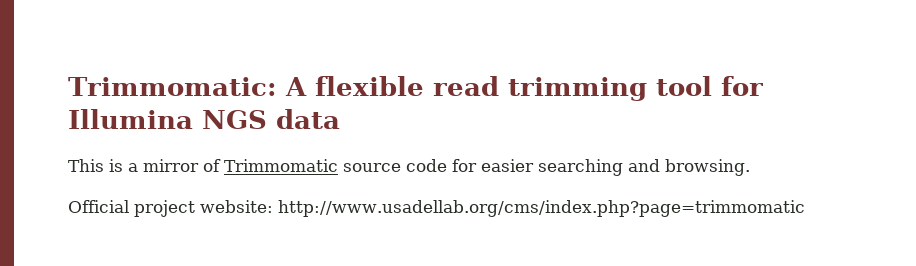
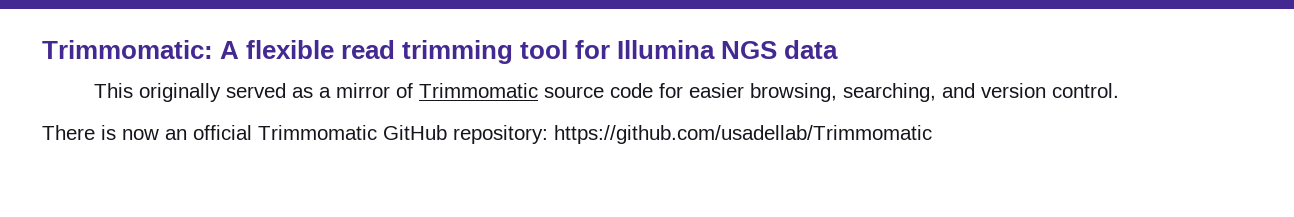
- This is a mirror of Trimmomatic source code for easier searching and browsing.
- Official project website: http://www.usadellab.org/cms/index.php?page=trimmomatic
+ This originally served as a mirror of Trimmomatic source code for easier browsing, searching, and version control.
+ There is now an official Trimmomatic GitHub repository: https://github.com/usadellab/Trimmomatic

